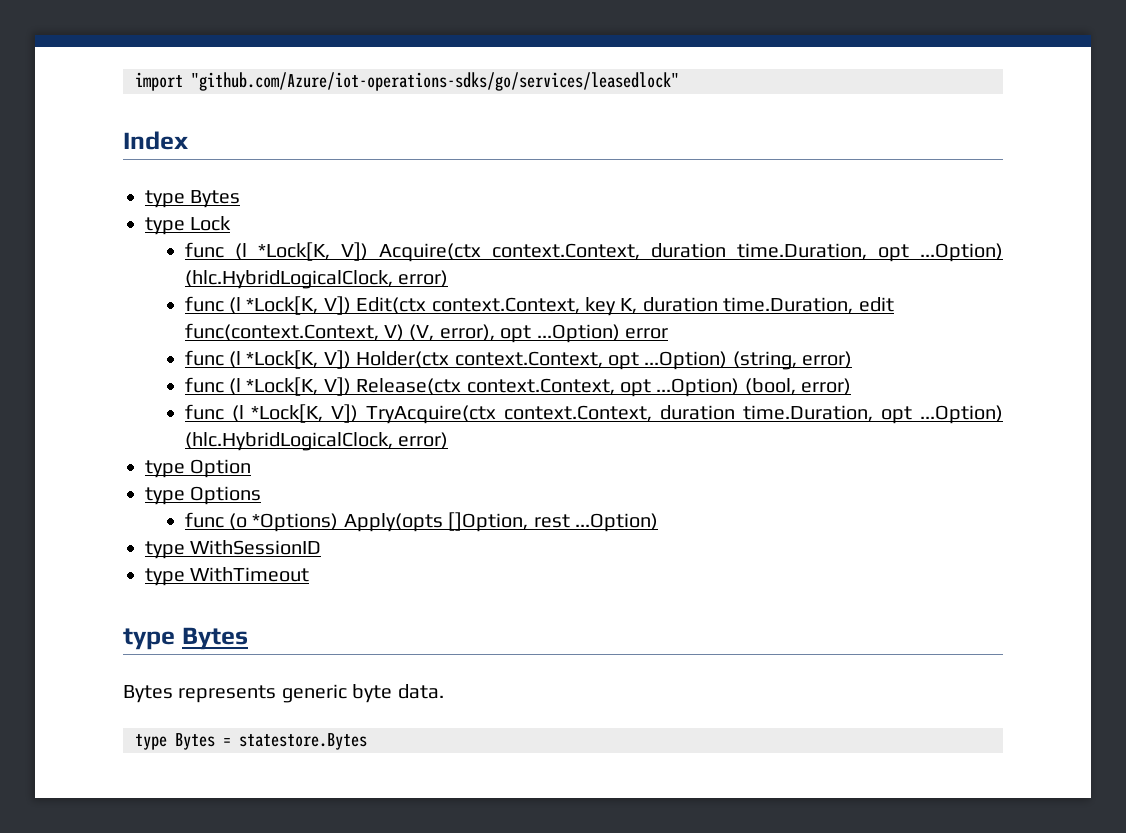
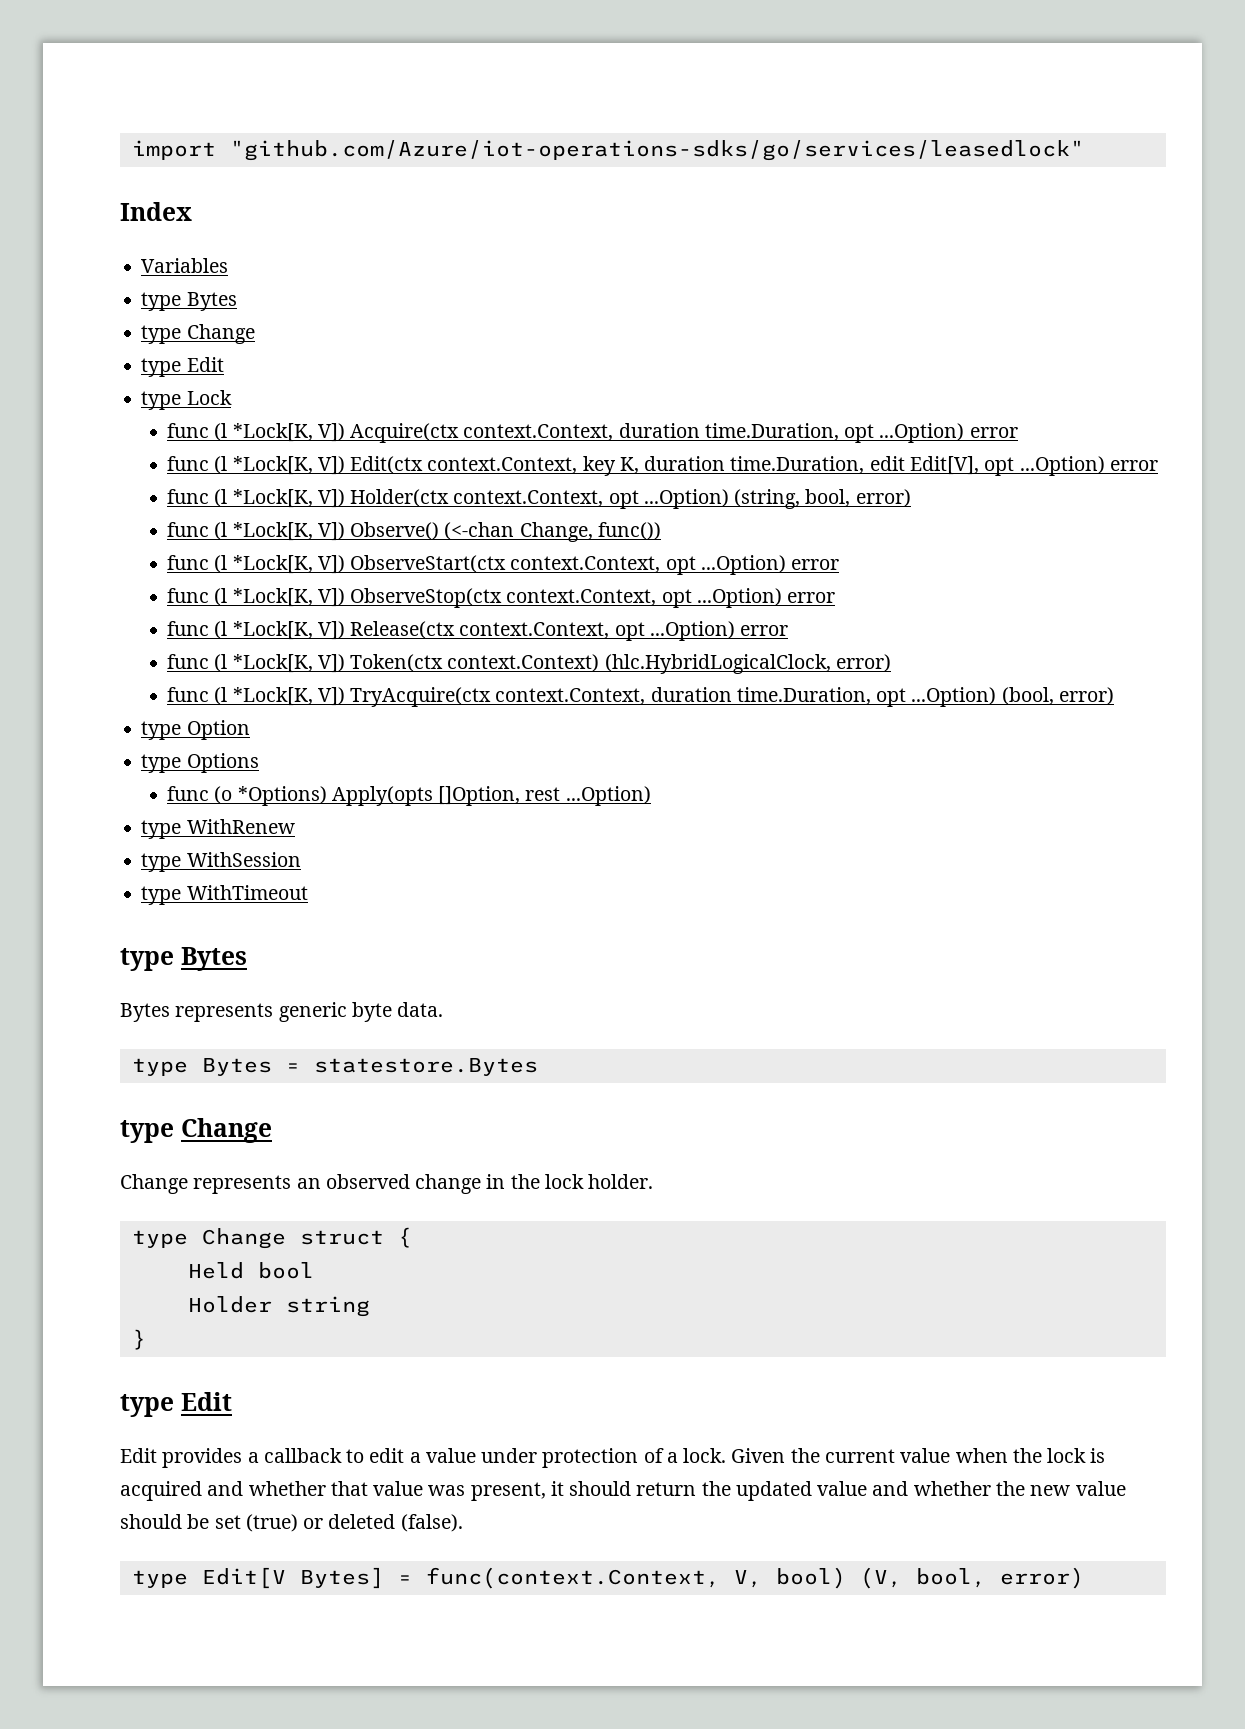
  Index
+ Variables
  type Bytes
+ type Change
+ type Edit
- func (l *Lock[K, V]) Acquire(ctx context.Context, duration time.Duration, opt ...Option) (hlc.HybridLogicalClock, error)
+ func (l *Lock[K, V]) Acquire(ctx context.Context, duration time.Duration, opt ...Option) error
- func (l *Lock[K, V]) Edit(ctx context.Context, key K, duration time.Duration, edit func(context.Context, V) (V, error), opt ...Option) error
+ func (l *Lock[K, V]) Edit(ctx context.Context, key K, duration time.Duration, edit Edit[V], opt ...Option) error
- func (l *Lock[K, V]) Holder(ctx context.Context, opt ...Option) (string, error)
+ func (l *Lock[K, V]) Holder(ctx context.Context, opt ...Option) (string, bool, error)
+ func (l *Lock[K, V]) Observe() (<-chan Change, func())
+ func (l *Lock[K, V]) ObserveStart(ctx context.Context, opt ...Option) error
+ func (l *Lock[K, V]) ObserveStop(ctx context.Context, opt ...Option) error
- func (l *Lock[K, V]) Release(ctx context.Context, opt ...Option) (bool, error)
+ func (l *Lock[K, V]) Release(ctx context.Context, opt ...Option) error
+ func (l *Lock[K, V]) Token(ctx context.Context) (hlc.HybridLogicalClock, error)
- func (l *Lock[K, V]) TryAcquire(ctx context.Context, duration time.Duration, opt ...Option) (hlc.HybridLogicalClock, error)
+ func (l *Lock[K, V]) TryAcquire(ctx context.Context, duration time.Duration, opt ...Option) (bool, error)
- type WithSessionID
+ type WithRenew
+ type WithSession
  type Bytes = statestore.Bytes
+ type Change
+ Change represents an observed change in the lock holder.
+ type Change struct {
+ Held bool
+ Holder string
+ }
+ type Edit
+ Edit provides a callback to edit a value under protection of a lock. Given the current value when the lock is acquired and whether that value was present, it should return the updated value and whether the new value should be set (true) or deleted (false).
+ type Edit[V Bytes] = func(context.Context, V, bool) (V, bool, error)

